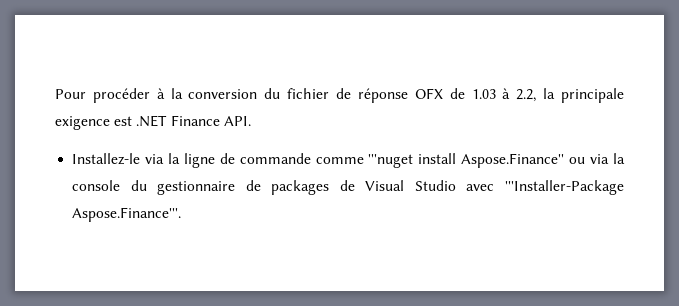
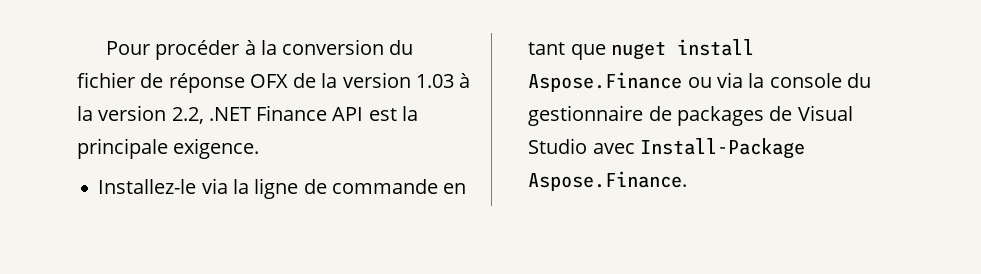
- Pour procéder à la conversion du fichier de réponse OFX de 1.03 à 2.2, la principale exigence est .NET Finance API.
+ Pour procéder à la conversion du fichier de réponse OFX de la version 1.03 à la version 2.2, .NET Finance API est la principale exigence.
- Installez-le via la ligne de commande comme '''nuget install Aspose.Finance'' ou via la console du gestionnaire de packages de Visual Studio avec '''Installer-Package Aspose.Finance'''.
+ Installez-le via la ligne de commande en tant que nuget install Aspose.Finance ou via la console du gestionnaire de packages de Visual Studio avec Install-Package Aspose.Finance.

